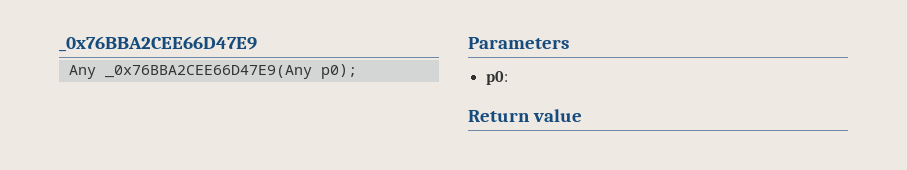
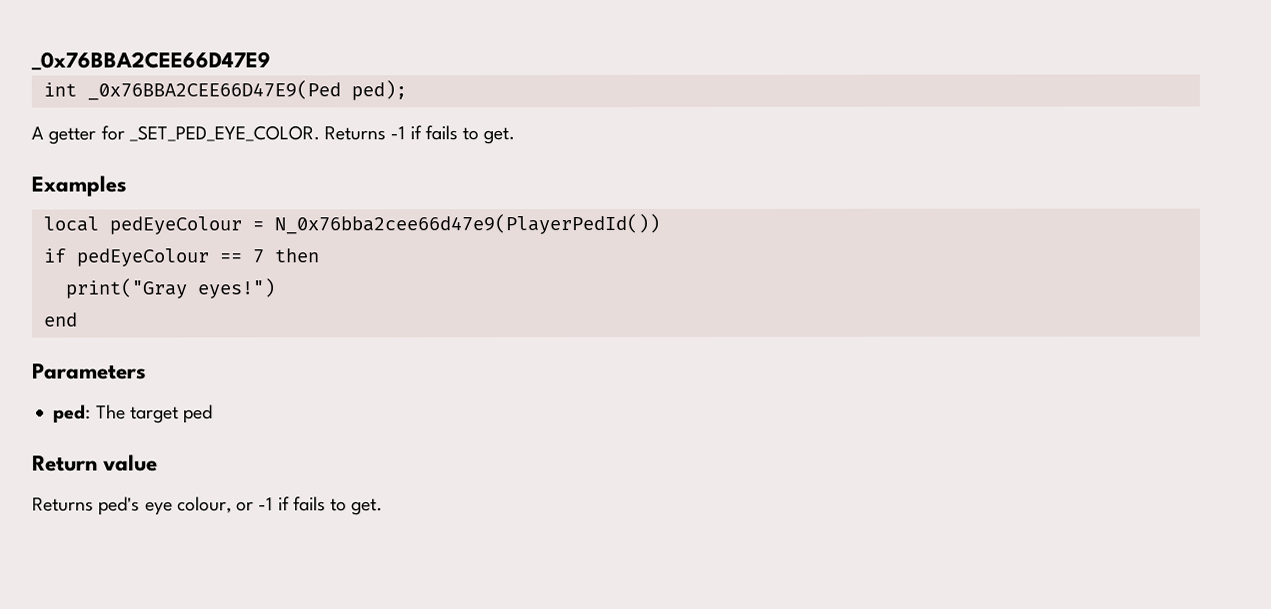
- Any _0x76BBA2CEE66D47E9(Any p0);
+ int _0x76BBA2CEE66D47E9(Ped ped);
+ A getter for _SET_PED_EYE_COLOR. Returns -1 if fails to get.
+ Examples
+ local pedEyeColour = N_0x76bba2cee66d47e9(PlayerPedId())
+ if pedEyeColour == 7 then
+ print("Gray eyes!")
+ end
  Parameters
- p0:
+ ped: The target ped
  Return value
+ Returns ped's eye colour, or -1 if fails to get.

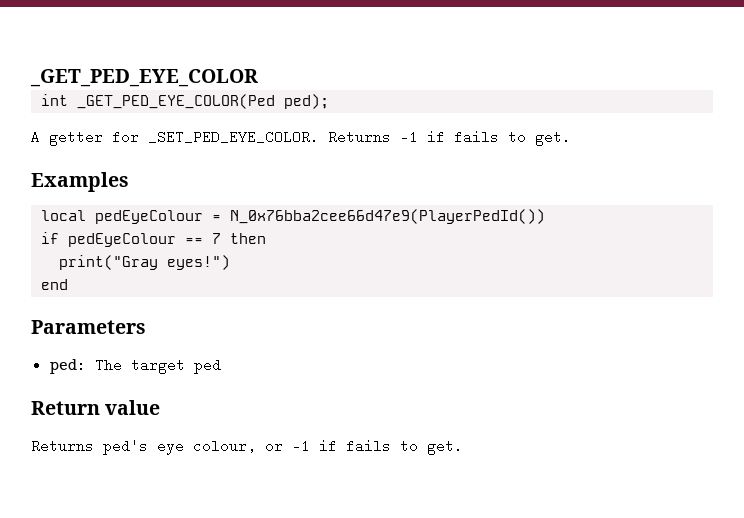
- _0x76BBA2CEE66D47E9
+ _GET_PED_EYE_COLOR
- int _0x76BBA2CEE66D47E9(Ped ped);
+ int _GET_PED_EYE_COLOR(Ped ped);

